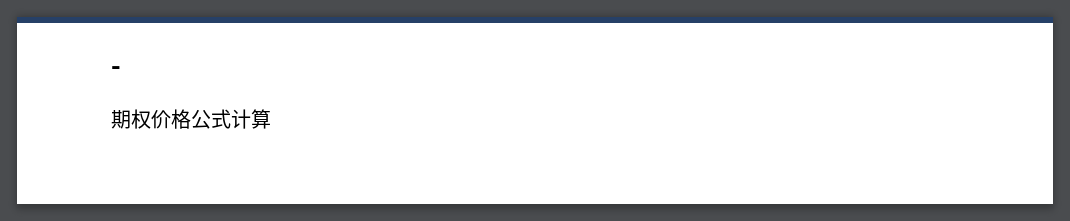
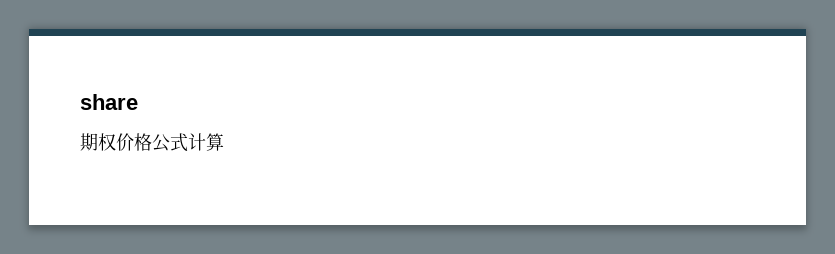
- -
+ share

